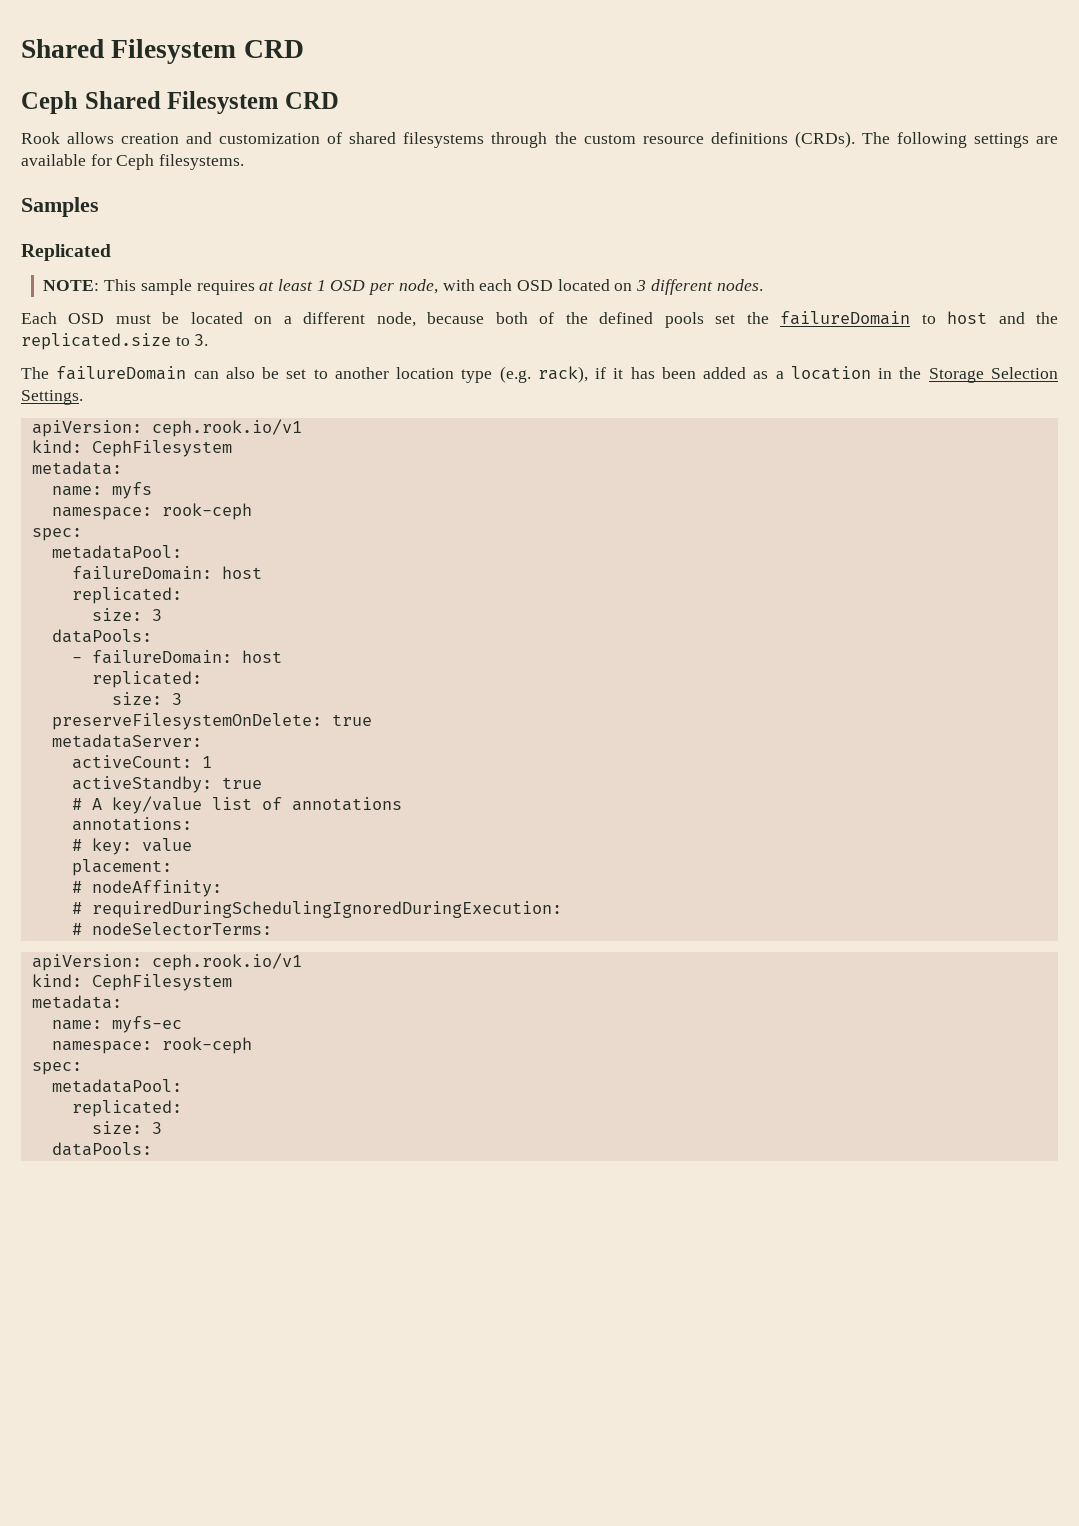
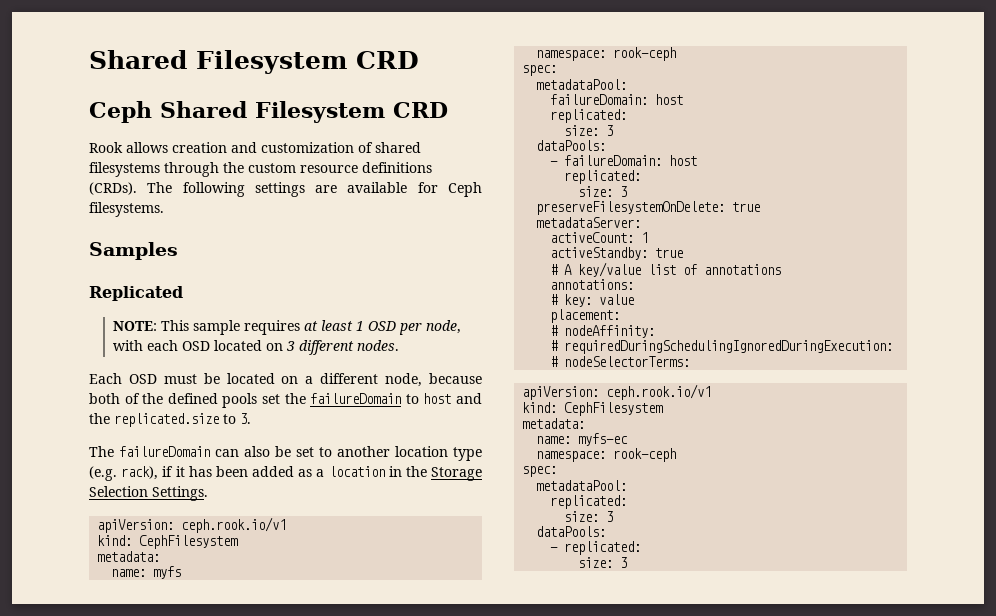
+ - replicated:
+ size: 3

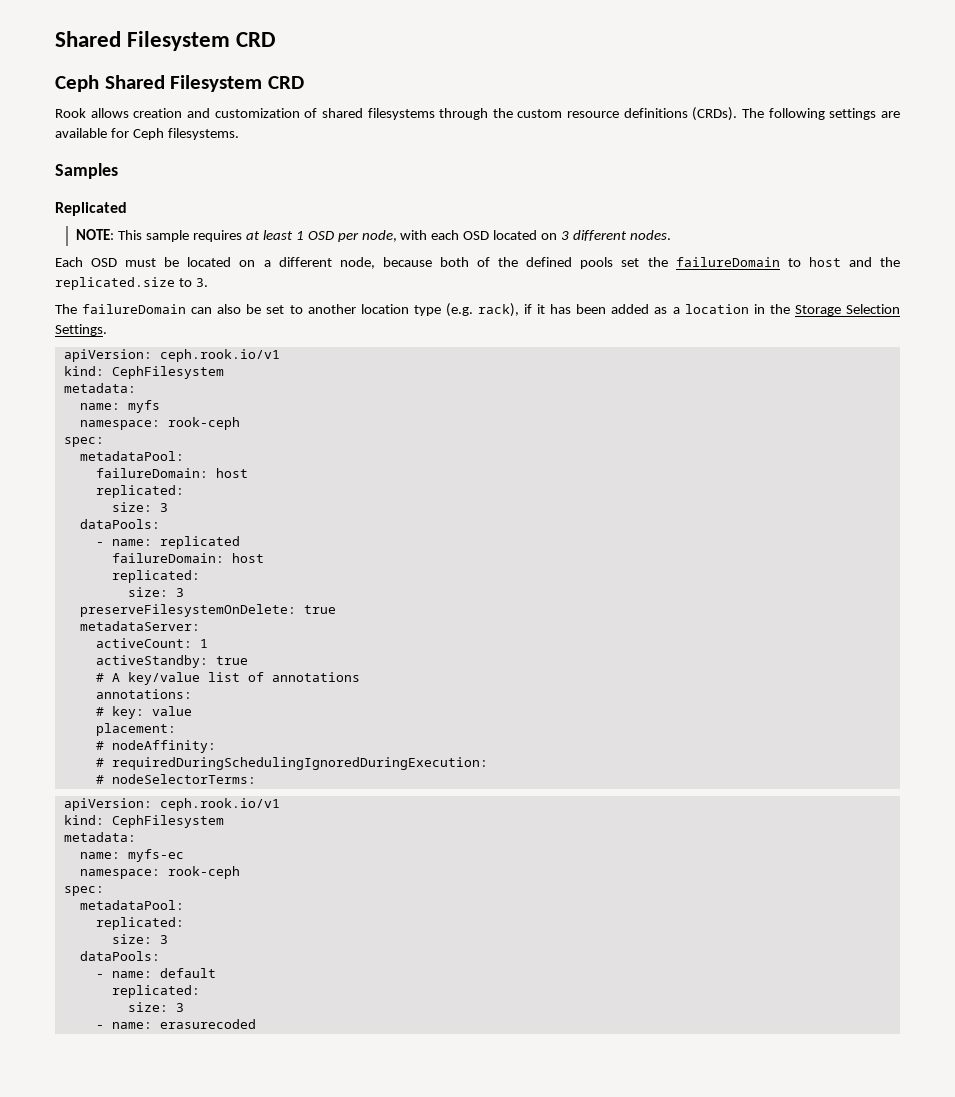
- - failureDomain: host
+ - name: replicated
+ failureDomain: host
- - replicated:
+ - name: default
+ replicated:
  size: 3
+ - name: erasurecoded

